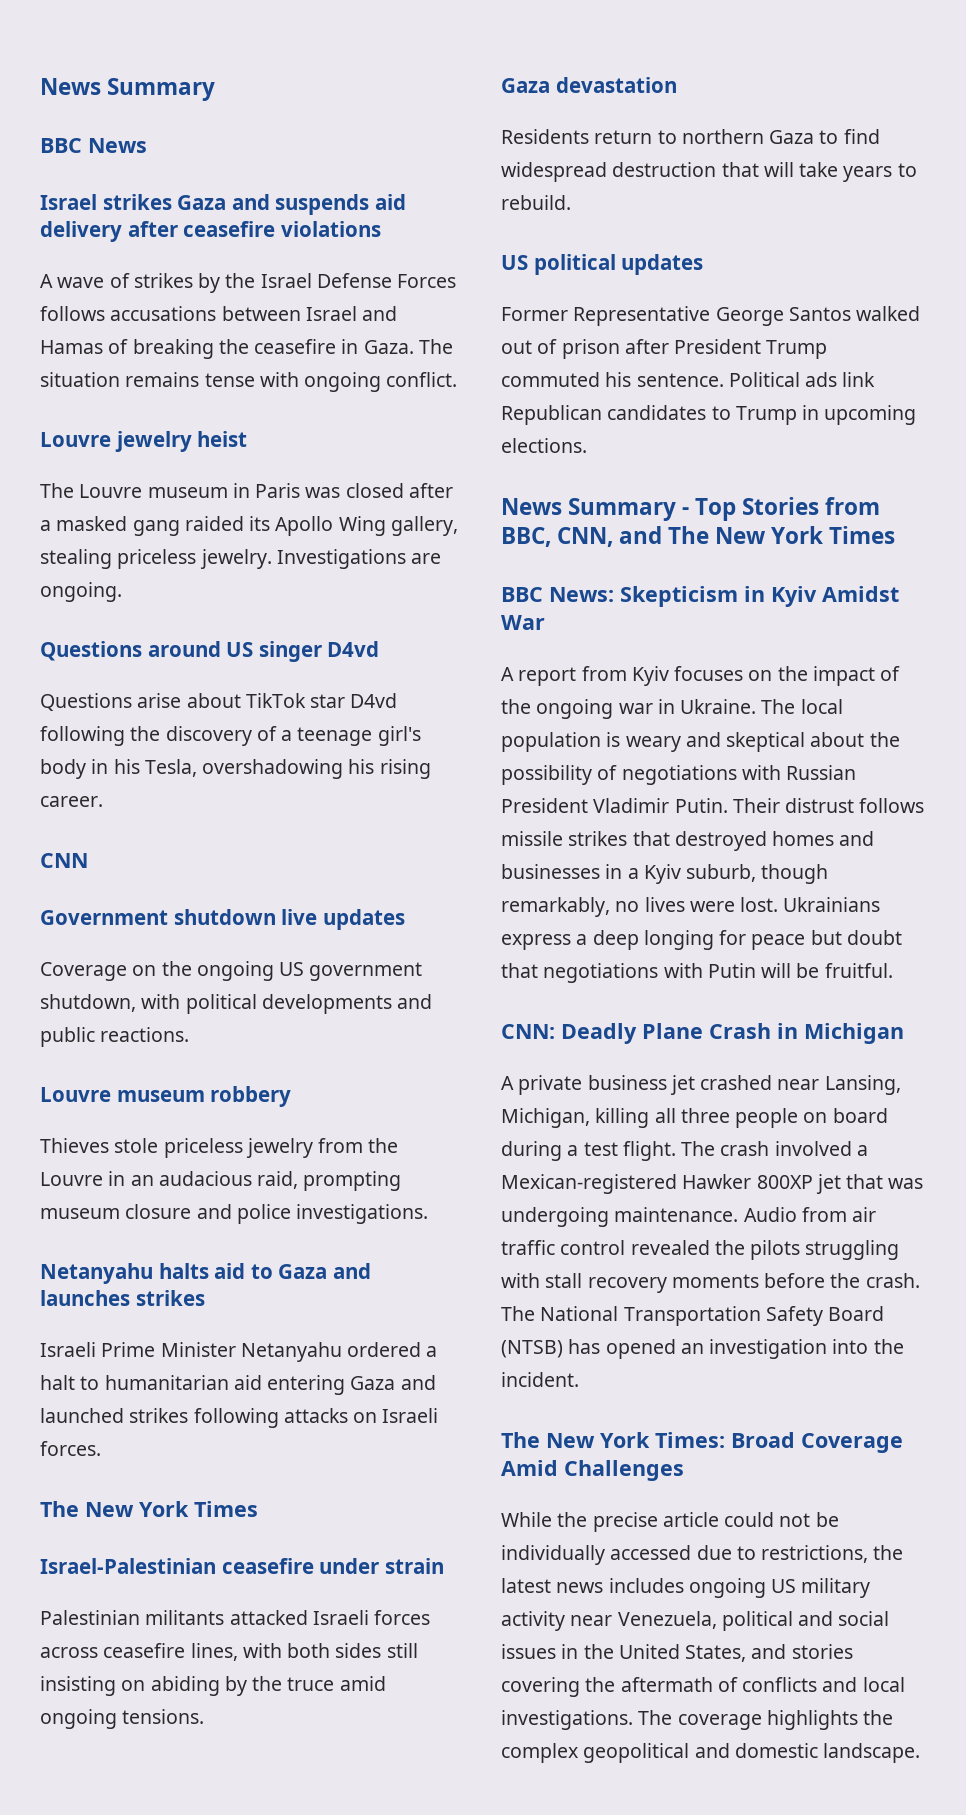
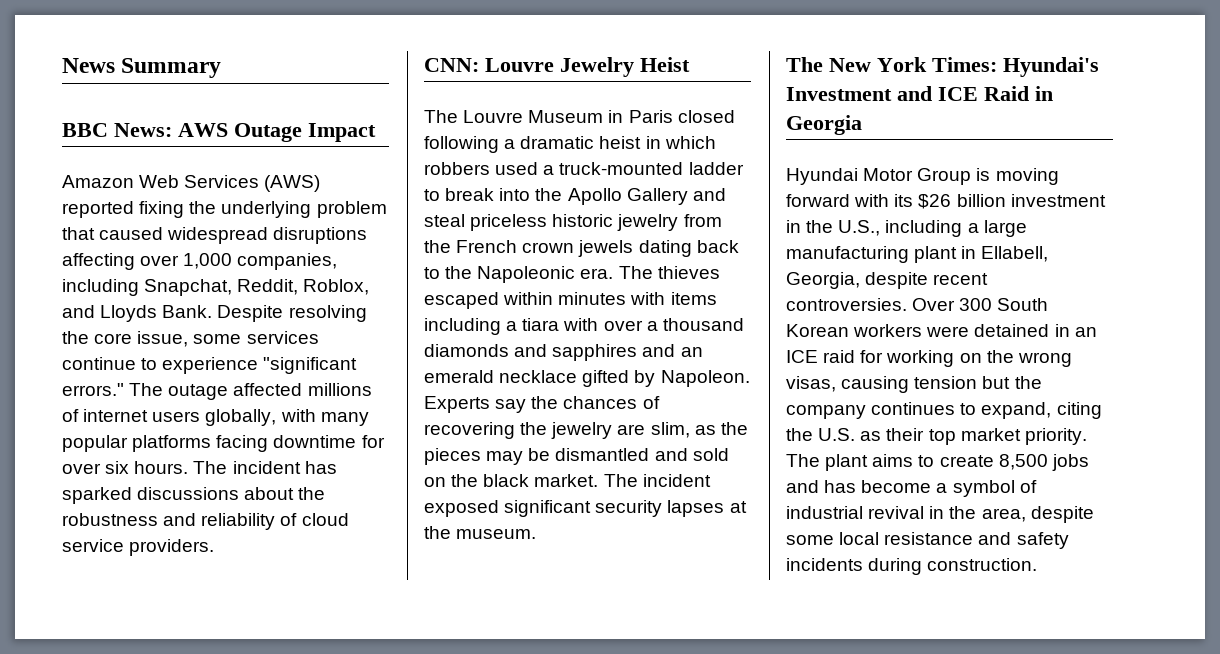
- BBC News
- Israel strikes Gaza and suspends aid delivery after ceasefire violations
- A wave of strikes by the Israel Defense Forces follows accusations between Israel and Hamas of breaking the ceasefire in Gaza. The situation remains tense with ongoing conflict.
- Louvre jewelry heist
+ BBC News: AWS Outage Impact
+ Amazon Web Services (AWS) reported fixing the underlying problem that caused widespread disruptions affecting over 1,000 companies, including Snapchat, Reddit, Roblox, and Lloyds Bank. Despite resolving the core issue, some services continue to experience "significant errors." The outage affected millions of internet users globally, with many popular platforms facing downtime for over six hours. The incident has sparked discussions about the robustness and reliability of cloud service providers.
+ CNN: Louvre Jewelry Heist
- The Louvre museum in Paris was closed after a masked gang raided its Apollo Wing gallery, stealing priceless jewelry. Investigations are ongoing.
- Questions around US singer D4vd
- Questions arise about TikTok star D4vd following the discovery of a teenage girl's body in his Tesla, overshadowing his rising career.
- CNN
- Government shutdown live updates
- Coverage on the ongoing US government shutdown, with political developments and public reactions.
- Louvre museum robbery
- Thieves stole priceless jewelry from the Louvre in an audacious raid, prompting museum closure and police investigations.
- Netanyahu halts aid to Gaza and launches strikes
- Israeli Prime Minister Netanyahu ordered a halt to humanitarian aid entering Gaza and launched strikes following attacks on Israeli forces.
- The New York Times
- Israel-Palestinian ceasefire under strain
- Palestinian militants attacked Israeli forces across ceasefire lines, with both sides still insisting on abiding by the truce amid ongoing tensions.
- Gaza devastation
- Residents return to northern Gaza to find widespread destruction that will take years to rebuild.
- US political updates
- Former Representative George Santos walked out of prison after President Trump commuted his sentence. Political ads link Republican candidates to Trump in upcoming elections.
- News Summary - Top Stories from BBC, CNN, and The New York Times
- BBC News: Skepticism in Kyiv Amidst War
- A report from Kyiv focuses on the impact of the ongoing war in Ukraine. The local population is weary and skeptical about the possibility of negotiations with Russian President Vladimir Putin. Their distrust follows missile strikes that destroyed homes and businesses in a Kyiv suburb, though remarkably, no lives were lost. Ukrainians express a deep longing for peace but doubt that negotiations with Putin will be fruitful.
- CNN: Deadly Plane Crash in Michigan
- A private business jet crashed near Lansing, Michigan, killing all three people on board during a test flight. The crash involved a Mexican-registered Hawker 800XP jet that was undergoing maintenance. Audio from air traffic control revealed the pilots struggling with stall recovery moments before the crash. The National Transportation Safety Board (NTSB) has opened an investigation into the incident.
- The New York Times: Broad Coverage Amid Challenges
- While the precise article could not be individually accessed due to restrictions, the latest news includes ongoing US military activity near Venezuela, political and social issues in the United States, and stories covering the aftermath of conflicts and local investigations. The coverage highlights the complex geopolitical and domestic landscape.
+ The Louvre Museum in Paris closed following a dramatic heist in which robbers used a truck-mounted ladder to break into the Apollo Gallery and steal priceless historic jewelry from the French crown jewels dating back to the Napoleonic era. The thieves escaped within minutes with items including a tiara with over a thousand diamonds and sapphires and an emerald necklace gifted by Napoleon. Experts say the chances of recovering the jewelry are slim, as the pieces may be dismantled and sold on the black market. The incident exposed significant security lapses at the museum.
+ The New York Times: Hyundai's Investment and ICE Raid in Georgia
+ Hyundai Motor Group is moving forward with its $26 billion investment in the U.S., including a large manufacturing plant in Ellabell, Georgia, despite recent controversies. Over 300 South Korean workers were detained in an ICE raid for working on the wrong visas, causing tension but the company continues to expand, citing the U.S. as their top market priority. The plant aims to create 8,500 jobs and has become a symbol of industrial revival in the area, despite some local resistance and safety incidents during construction.

